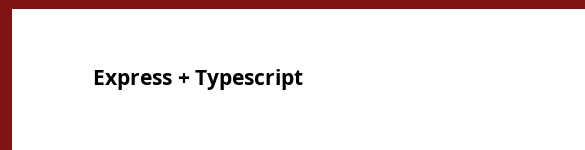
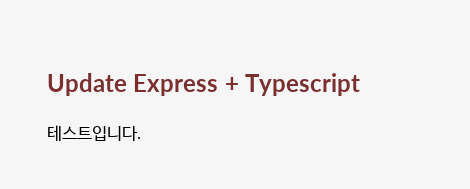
- Express + Typescript
+ Update Express + Typescript
+ 테스트입니다.

